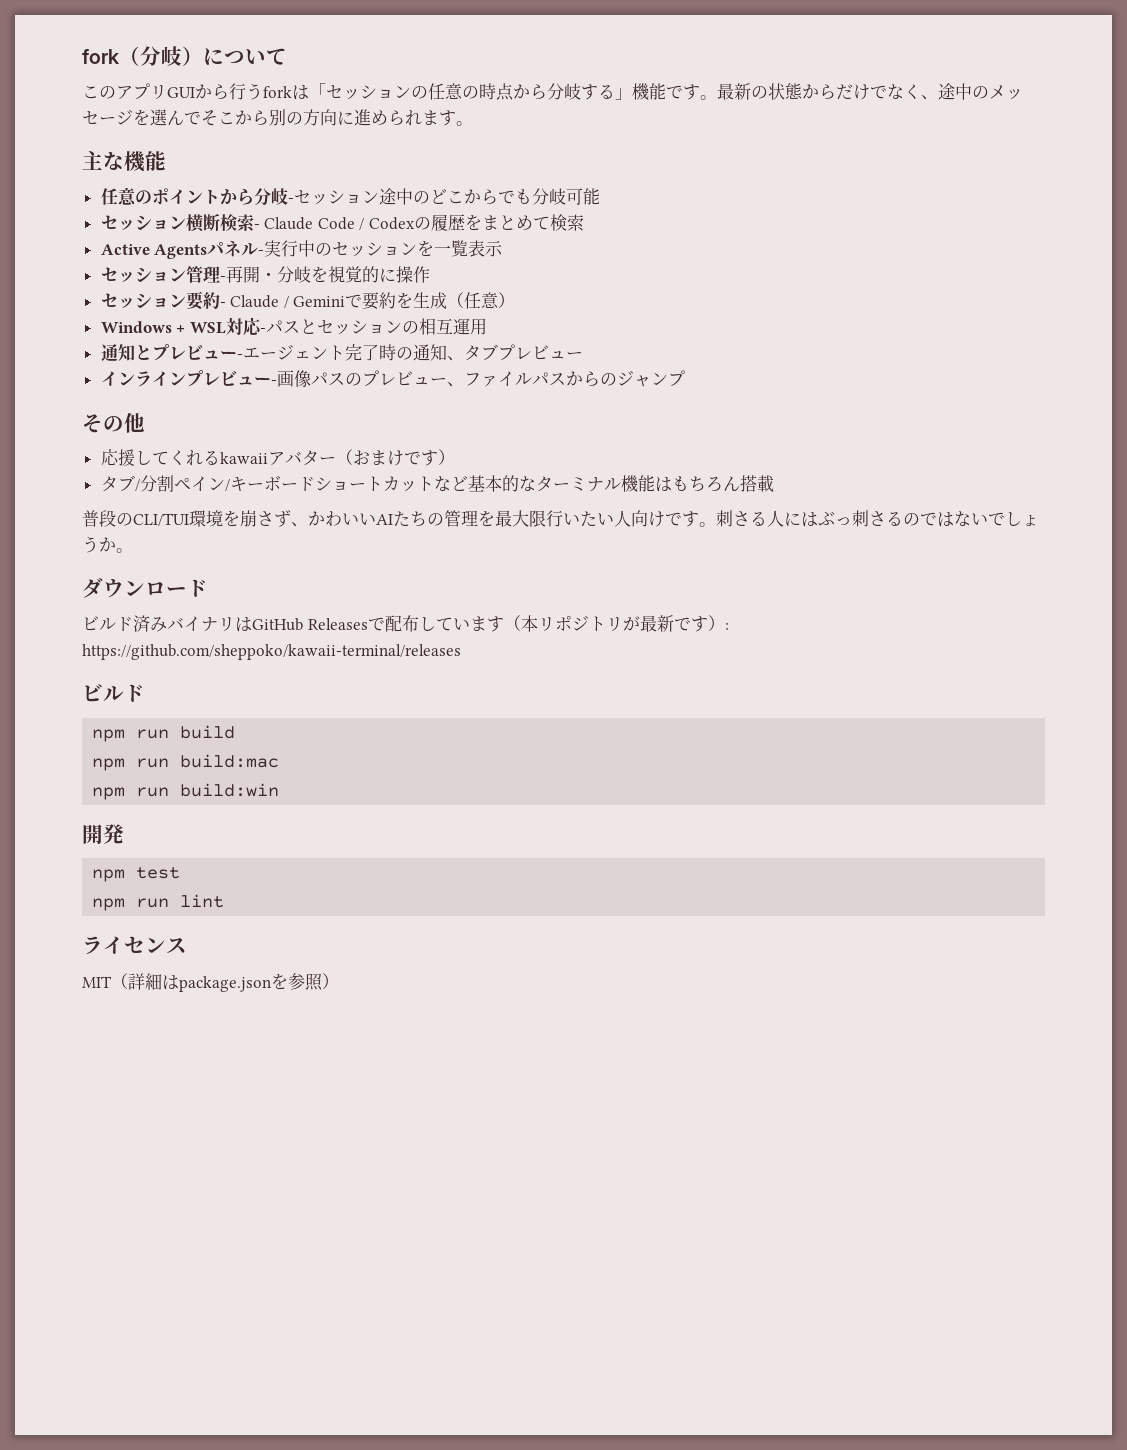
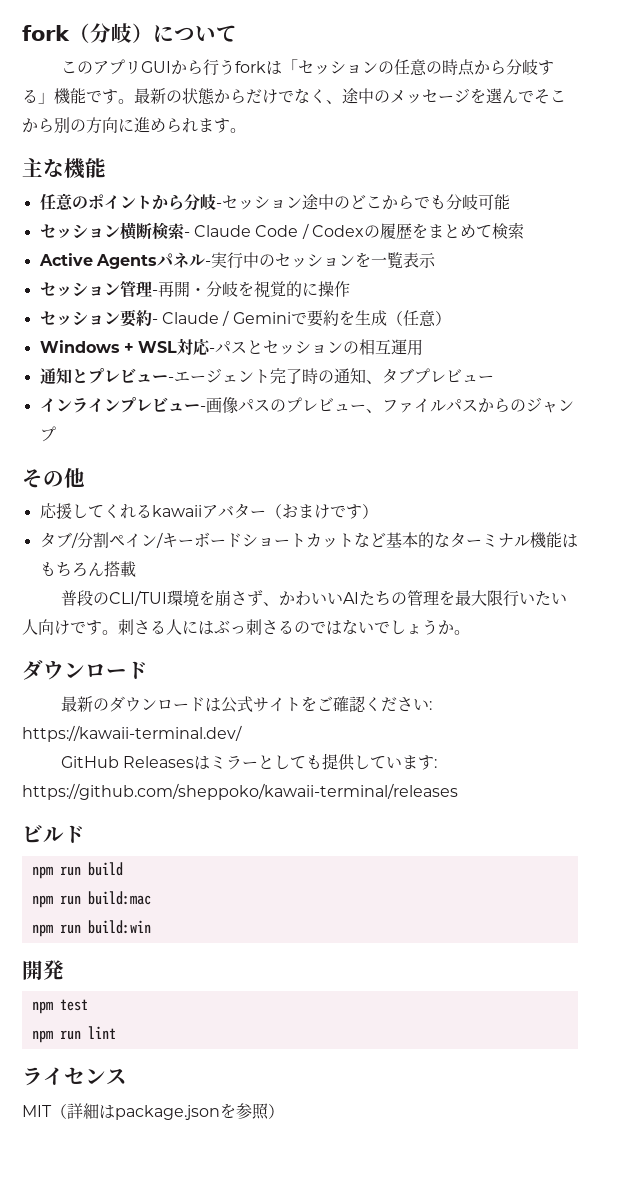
- ビルド済みバイナリはGitHub Releasesで配布しています（本リポジトリが最新です）: https://github.com/sheppoko/kawaii-terminal/releases
+ 最新のダウンロードは公式サイトをご確認ください: https://kawaii-terminal.dev/
+ GitHub Releasesはミラーとしても提供しています: https://github.com/sheppoko/kawaii-terminal/releases

